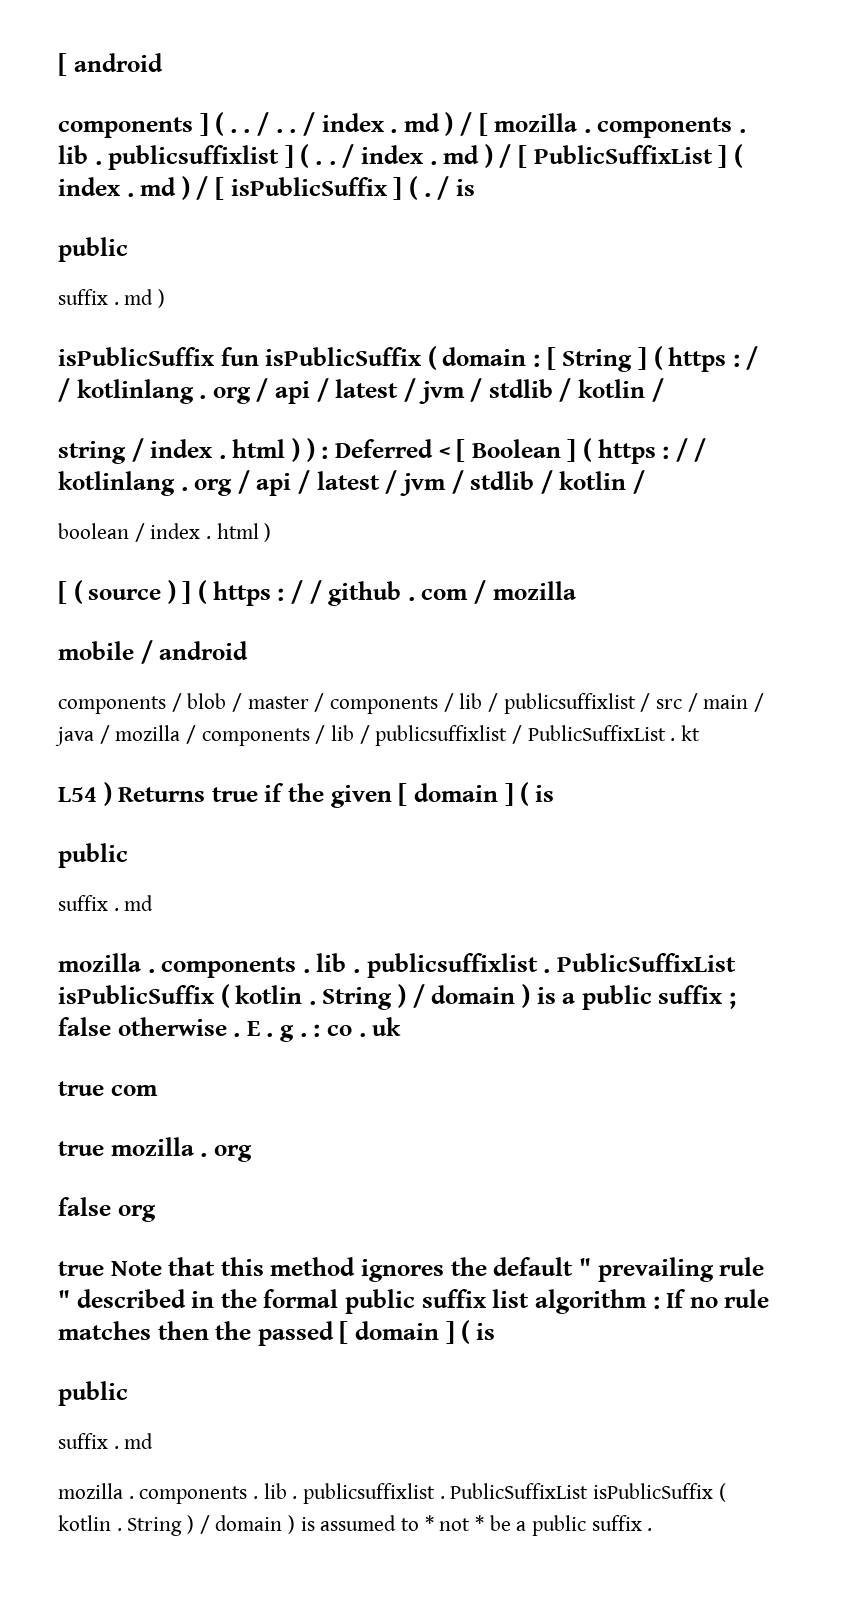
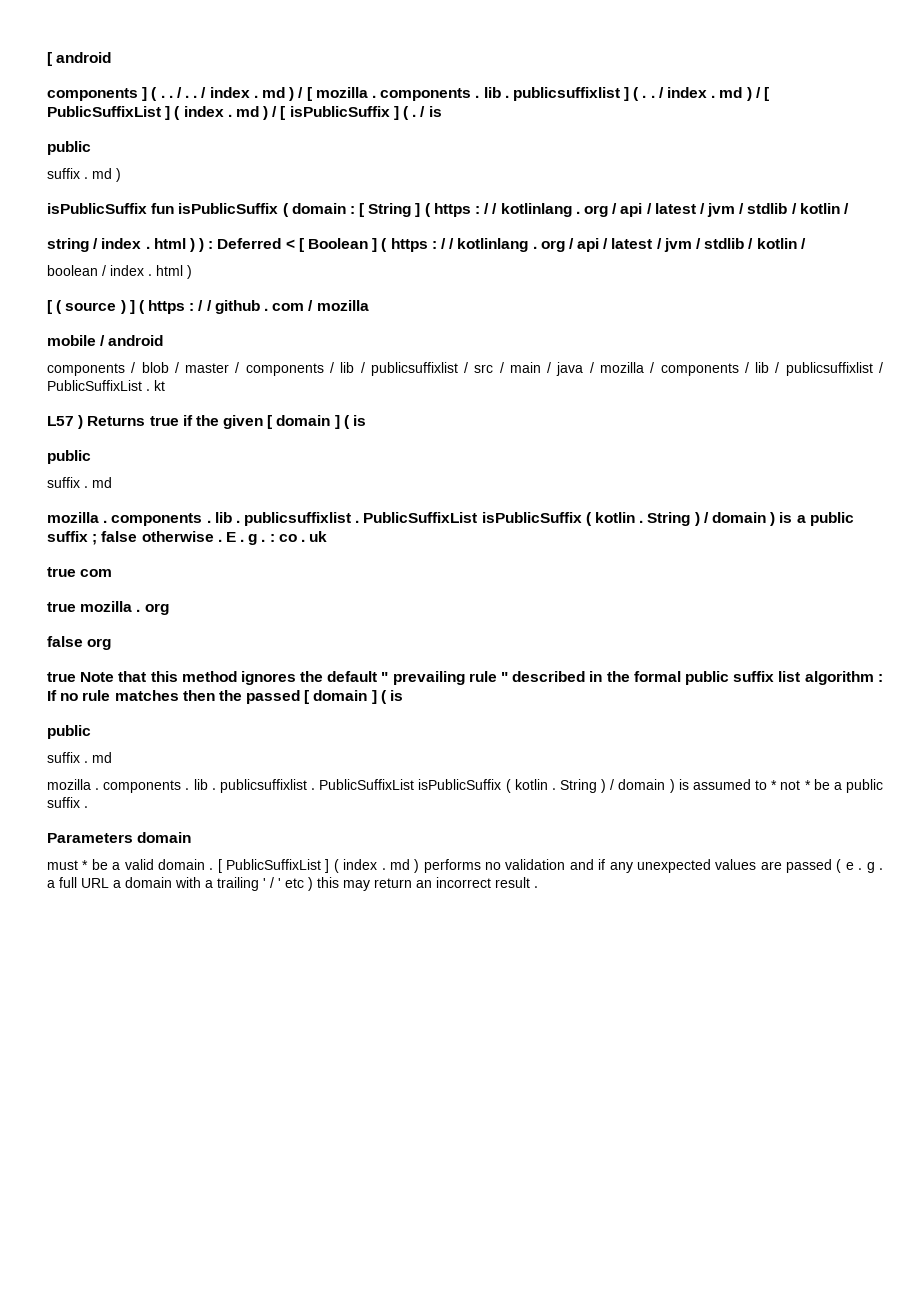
- L54 ) Returns true if the given [ domain ] ( is
+ L57 ) Returns true if the given [ domain ] ( is
+ Parameters domain
+ must * be a valid domain . [ PublicSuffixList ] ( index . md ) performs no validation and if any unexpected values are passed ( e . g . a full URL a domain with a trailing ' / ' etc ) this may return an incorrect result .

